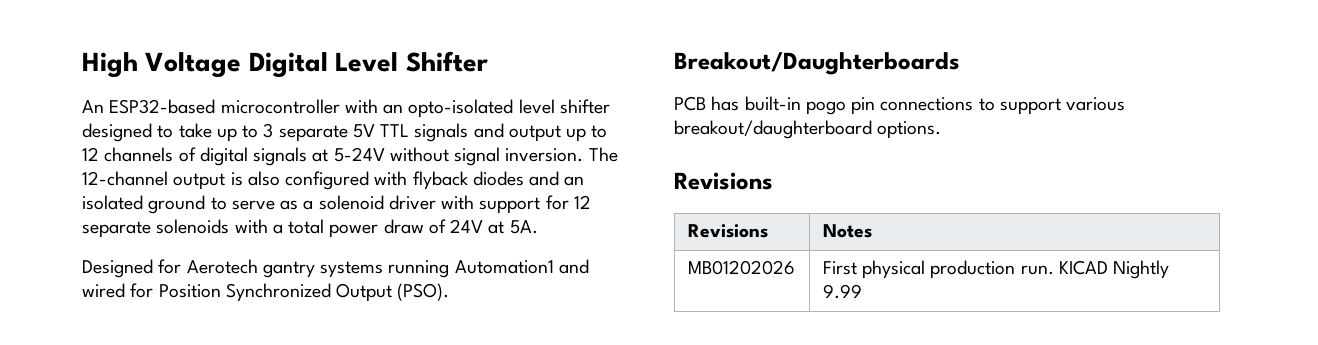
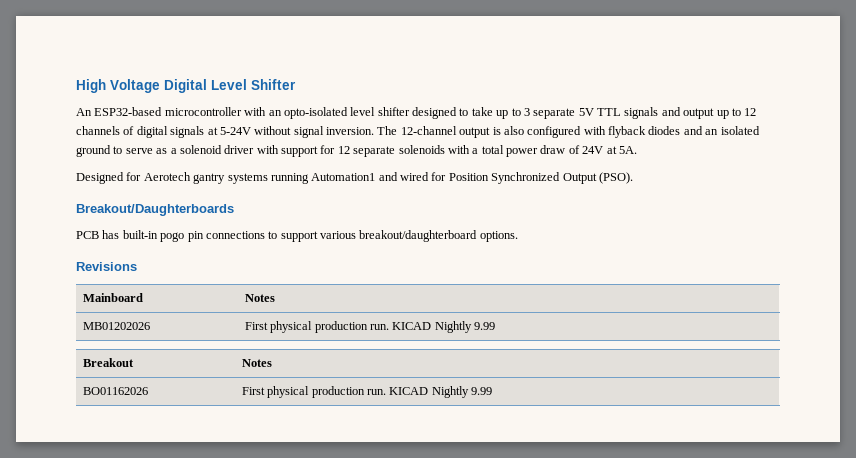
- Revisions | Notes
+ Mainboard | Notes
+ Breakout | Notes
+ BO01162026 | First physical production run. KICAD Nightly 9.99

